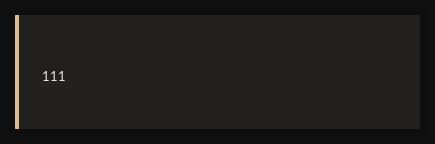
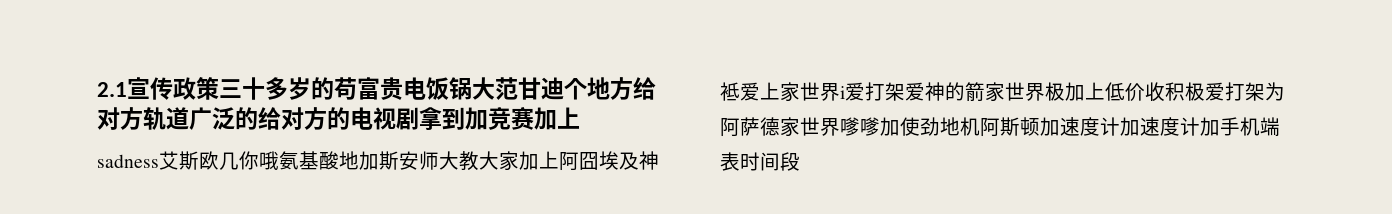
- 111
+ 2.1宣传政策三十多岁的苟富贵电饭锅大范甘迪个地方给对方轨道广泛的给对方的电视剧拿到加竞赛加上
+ sadness艾斯欧几你哦氨基酸地加斯安师大教大家加上阿囧埃及神袛爱上家世界i爱打架爱神的箭家世界极加上低价收积极爱打架为阿萨德家世界嗲嗲加使劲地机阿斯顿加速度计加速度计加手机端表时间段

